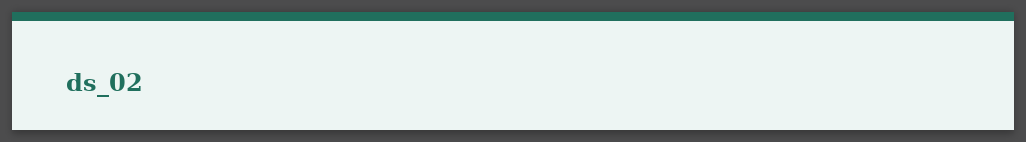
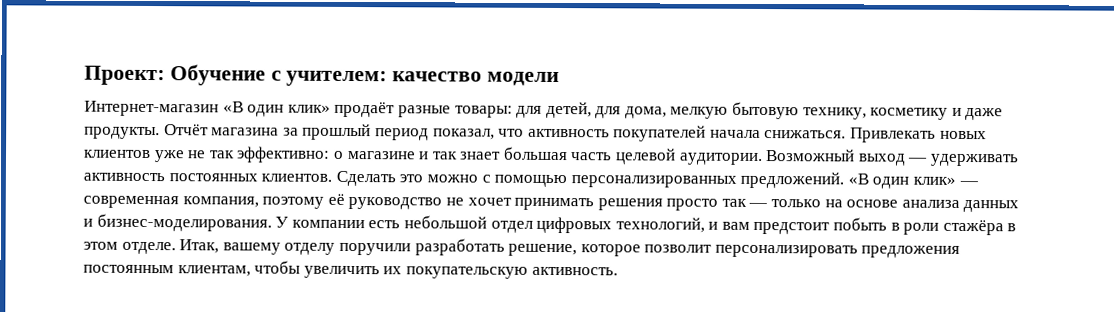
- ds_02
+ Проект: Обучение с учителем: качество модели
+ Интернет-магазин «В один клик» продаёт разные товары: для детей, для дома, мелкую бытовую технику, косметику и даже продукты. Отчёт магазина за прошлый период показал, что активность покупателей начала снижаться. Привлекать новых клиентов уже не так эффективно: о магазине и так знает большая часть целевой аудитории. Возможный выход — удерживать активность постоянных клиентов. Сделать это можно с помощью персонализированных предложений. «В один клик» — современная компания, поэтому её руководство не хочет принимать решения просто так — только на основе анализа данных и бизнес-моделирования. У компании есть небольшой отдел цифровых технологий, и вам предстоит побыть в роли стажёра в этом отделе. Итак, вашему отделу поручили разработать решение, которое позволит персонализировать предложения постоянным клиентам, чтобы увеличить их покупательскую активность.

